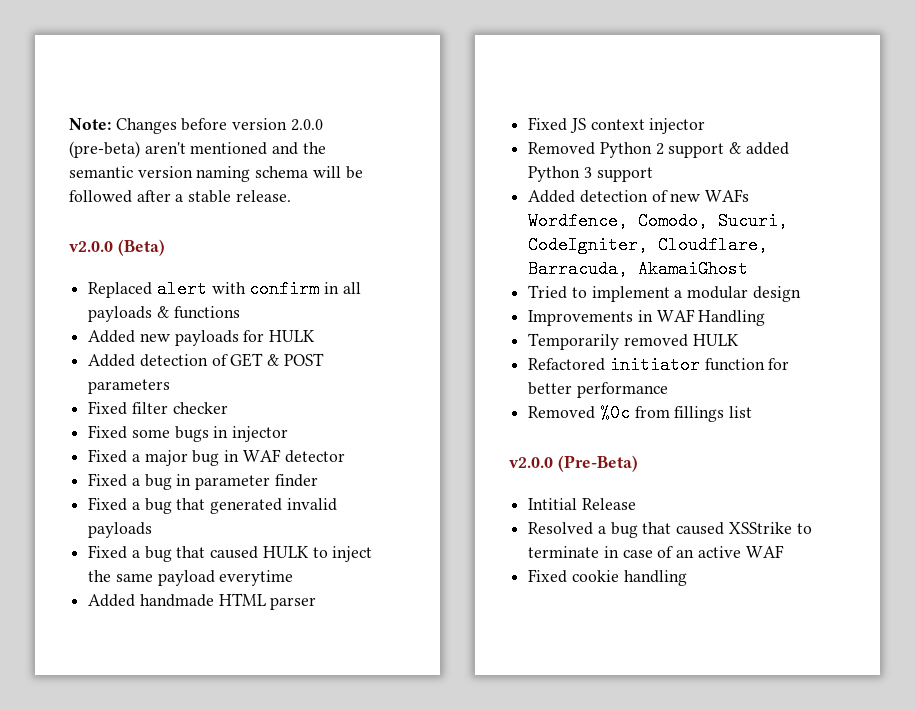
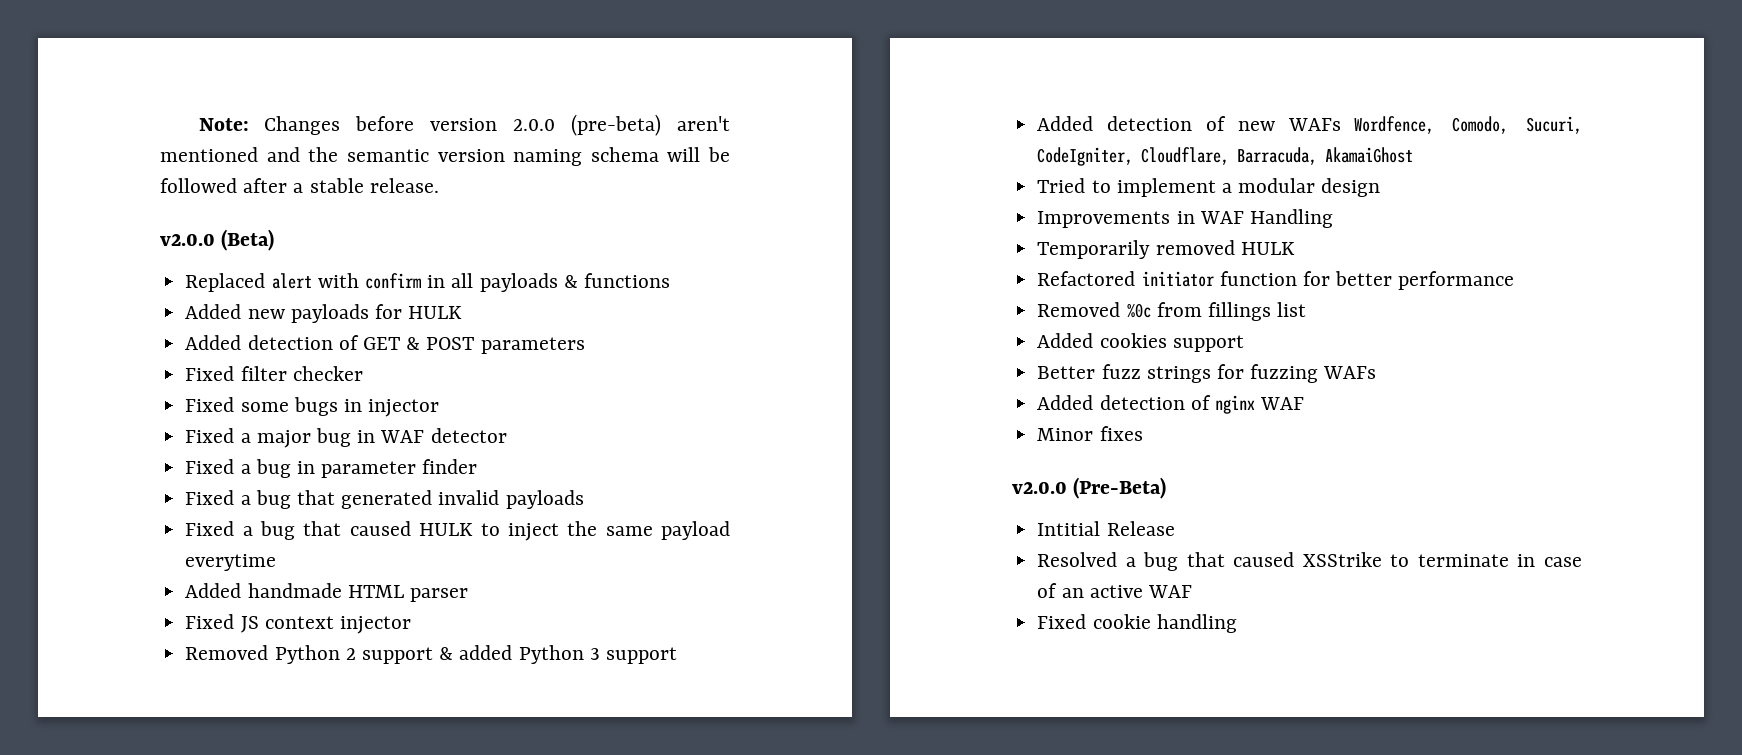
+ Added cookies support
+ Better fuzz strings for fuzzing WAFs
+ Added detection of nginx WAF
+ Minor fixes

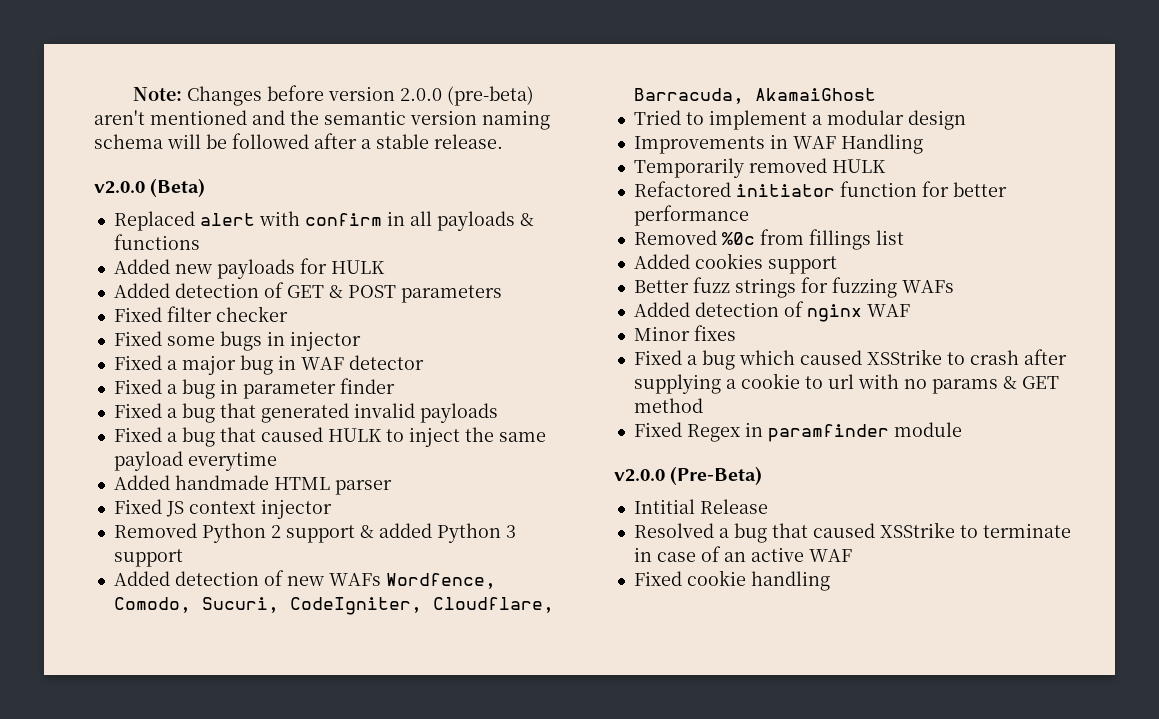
+ Fixed a bug which caused XSStrike to crash after supplying a cookie to url with no params & GET method
+ Fixed Regex in paramfinder module

